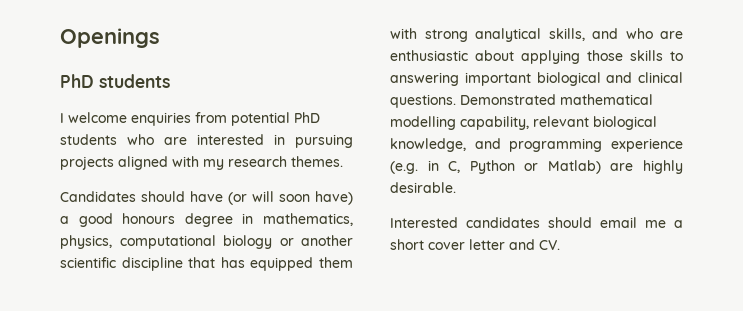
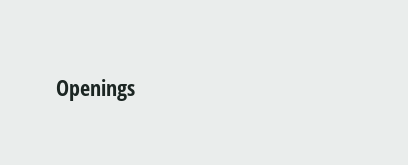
  Openings
- PhD students
- I welcome enquiries from potential PhD students who are interested in pursuing projects aligned with my research themes.
- Candidates should have (or will soon have) a good honours degree in mathematics, physics, computational biology or another scientific discipline that has equipped them with strong analytical skills, and who are enthusiastic about applying those skills to answering important biological and clinical questions. Demonstrated mathematical modelling capability, relevant biological knowledge, and programming experience (e.g. in C, Python or Matlab) are highly desirable.
- Interested candidates should email me a short cover letter and CV.

